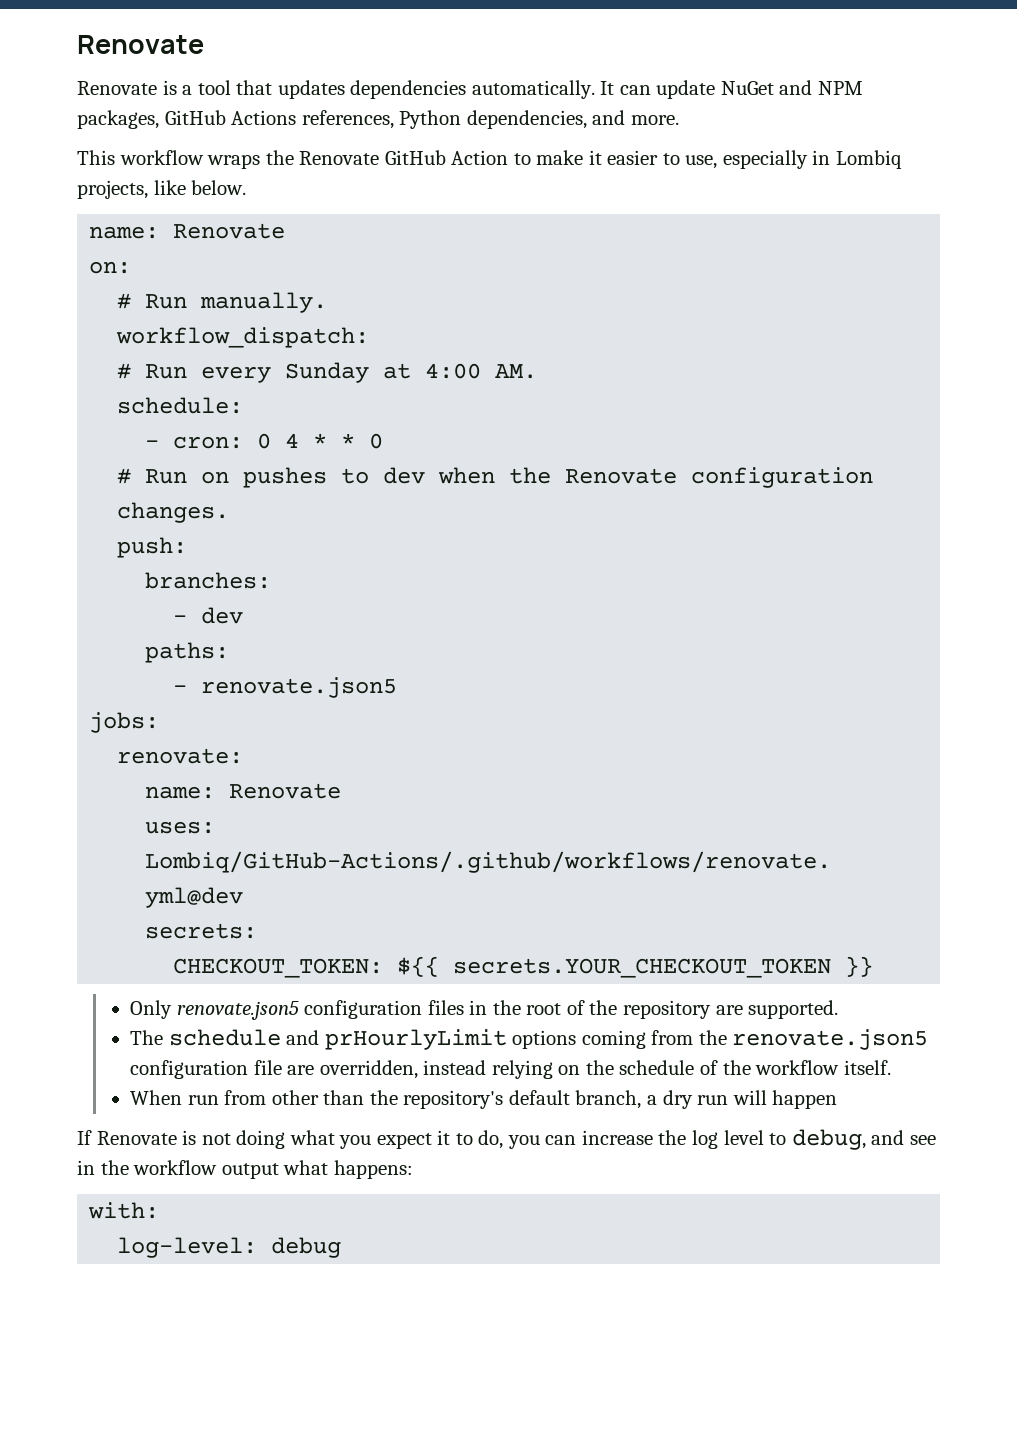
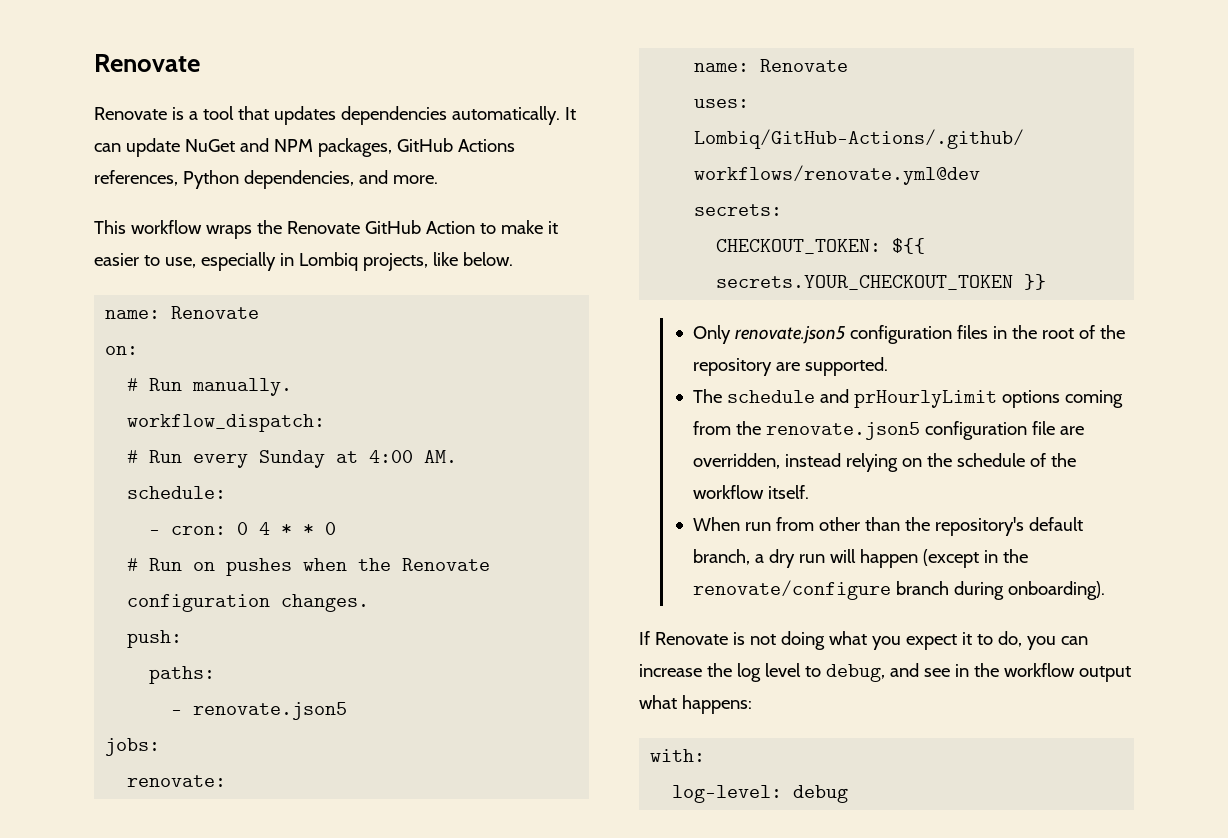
- # Run on pushes to dev when the Renovate configuration changes.
+ # Run on pushes when the Renovate configuration changes.
- branches:
- - dev
- When run from other than the repository's default branch, a dry run will happen
+ When run from other than the repository's default branch, a dry run will happen (except in the renovate/configure branch during onboarding).

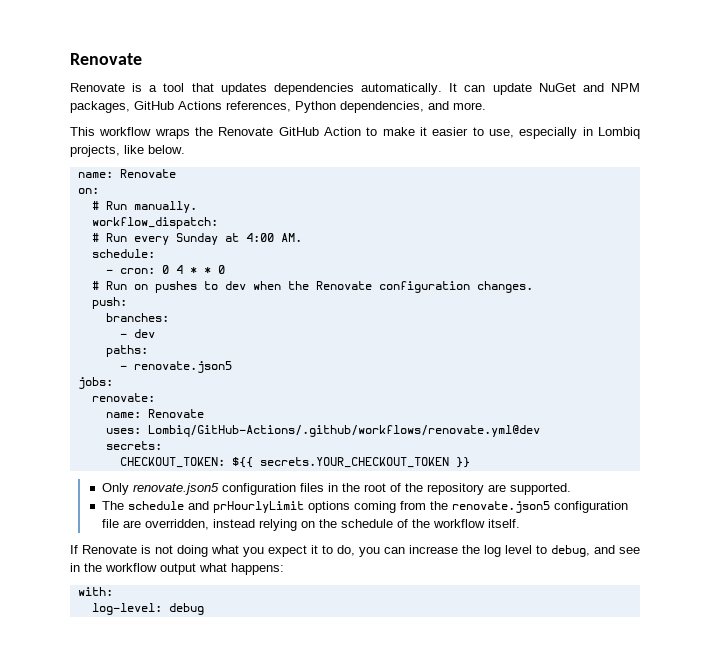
- # Run on pushes when the Renovate configuration changes.
+ # Run on pushes to dev when the Renovate configuration changes.
+ branches:
+ - dev
- When run from other than the repository's default branch, a dry run will happen (except in the renovate/configure branch during onboarding).

